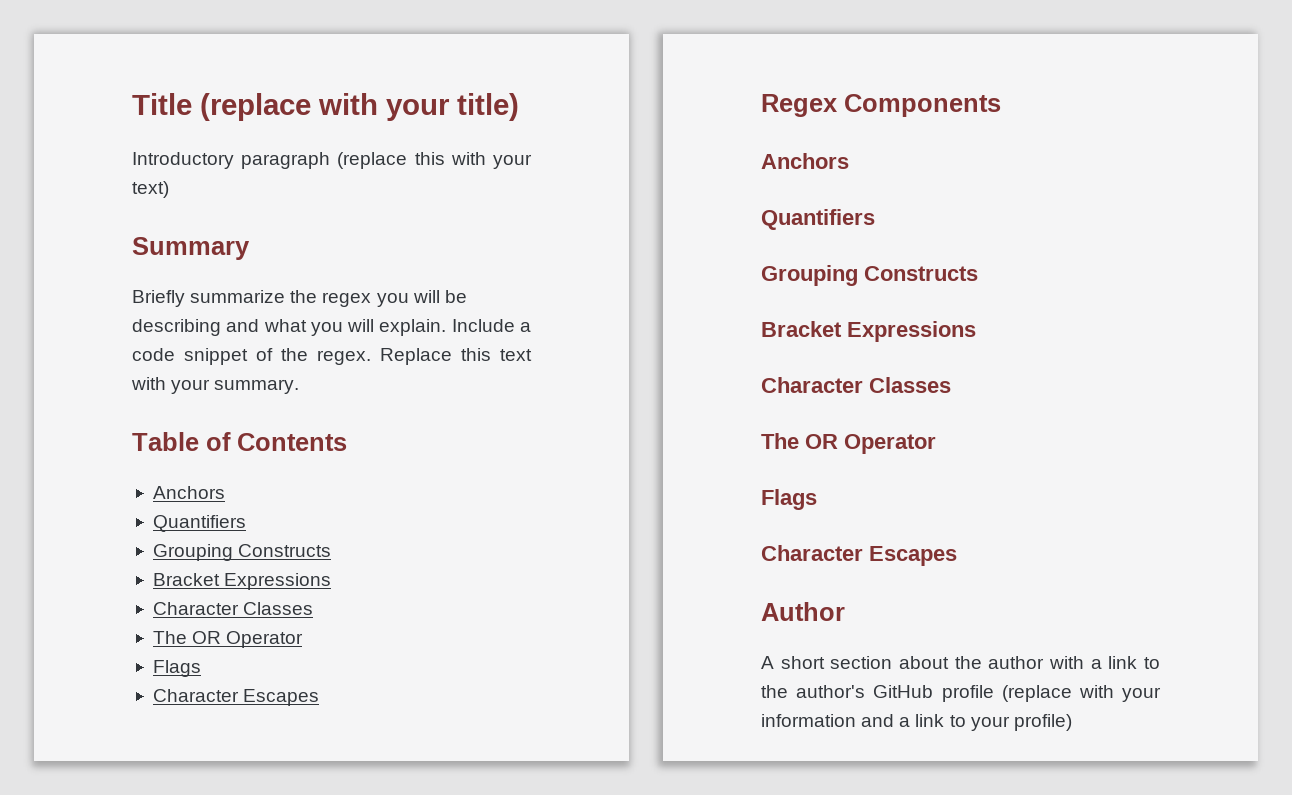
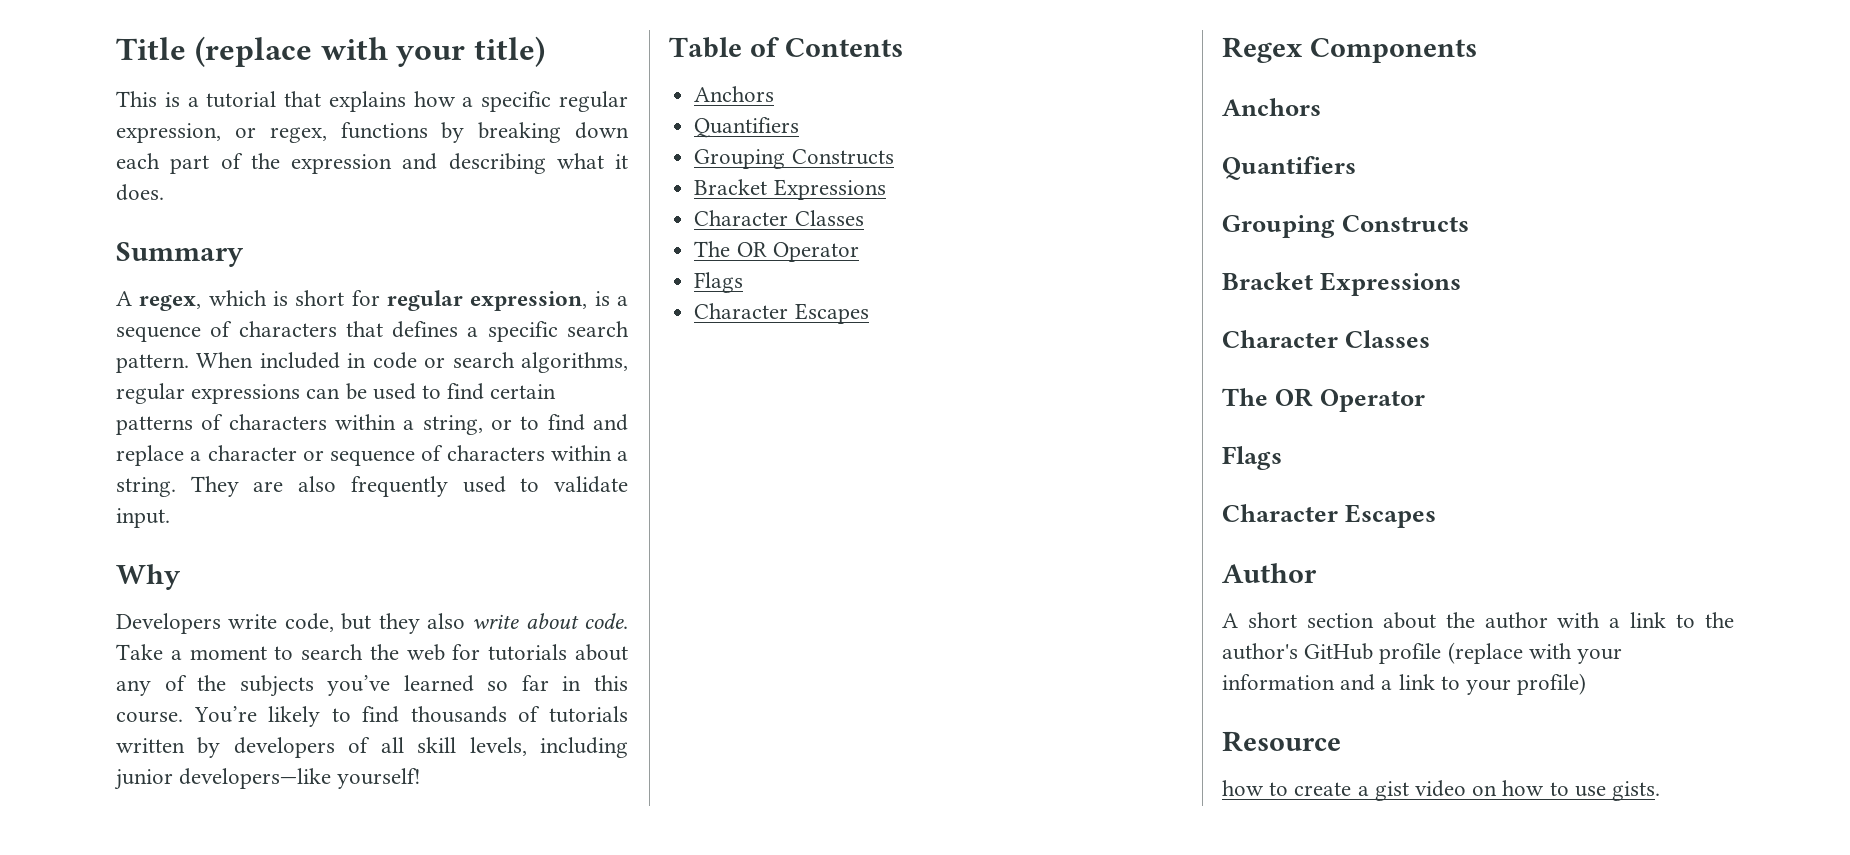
- Introductory paragraph (replace this with your text)
+ This is a tutorial that explains how a specific regular expression, or regex, functions by breaking down each part of the expression and describing what it does.
  Summary
- Briefly summarize the regex you will be describing and what you will explain. Include a code snippet of the regex. Replace this text with your summary.
+ A regex, which is short for regular expression, is a sequence of characters that defines a specific search pattern. When included in code or search algorithms, regular expressions can be used to find certain patterns of characters within a string, or to find and replace a character or sequence of characters within a string. They are also frequently used to validate input.
+ Why
+ Developers write code, but they also write about code. Take a moment to search the web for tutorials about any of the subjects you’ve learned so far in this course. You’re likely to find thousands of tutorials written by developers of all skill levels, including junior developers—like yourself!
+ Resource
+ how to create a gist video on how to use gists.

